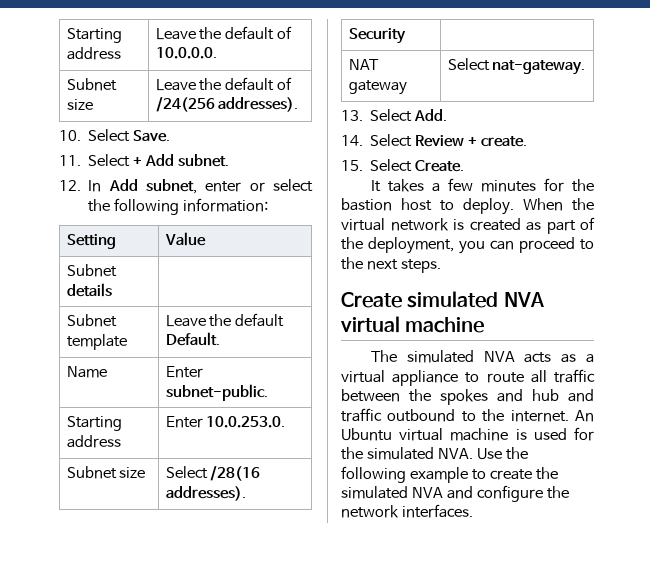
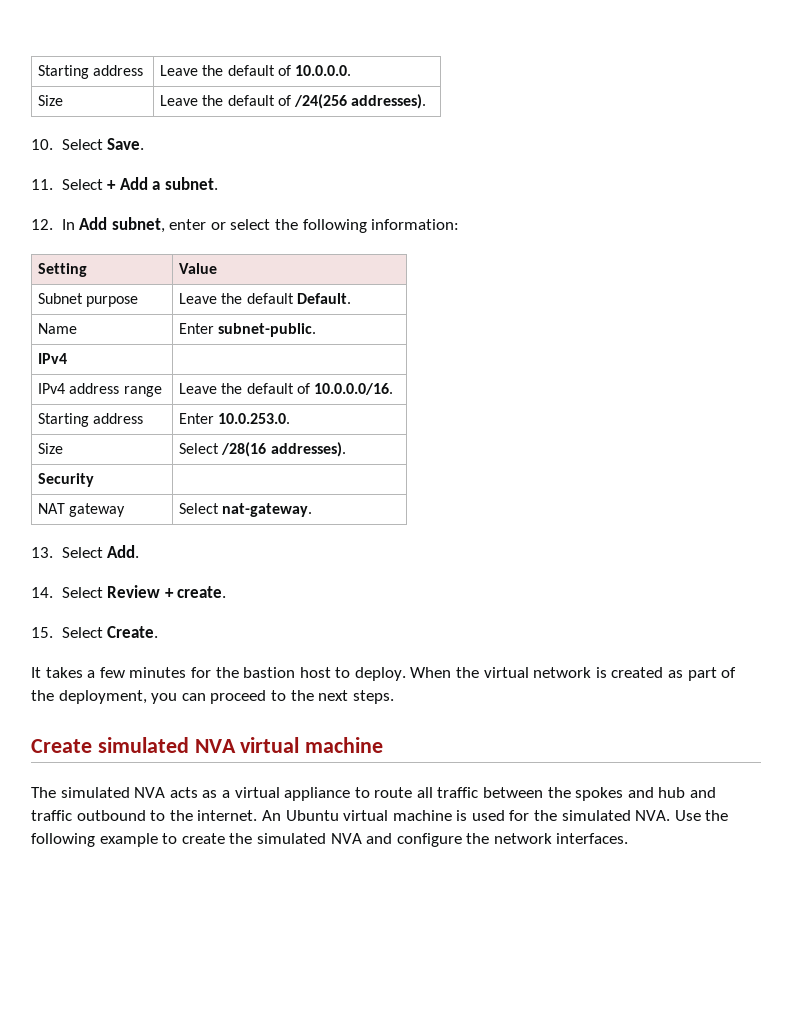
- Subnet size | Leave the default of /24(256 addresses).
+ Size | Leave the default of /24(256 addresses).
- 11. Select + Add subnet.
+ 11. Select + Add a subnet.
- Subnet details |
- Subnet template | Leave the default Default.
+ Subnet purpose | Leave the default Default.
+ IPv4 |
+ IPv4 address range | Leave the default of 10.0.0.0/16.
- Subnet size | Select /28(16 addresses).
+ Size | Select /28(16 addresses).

